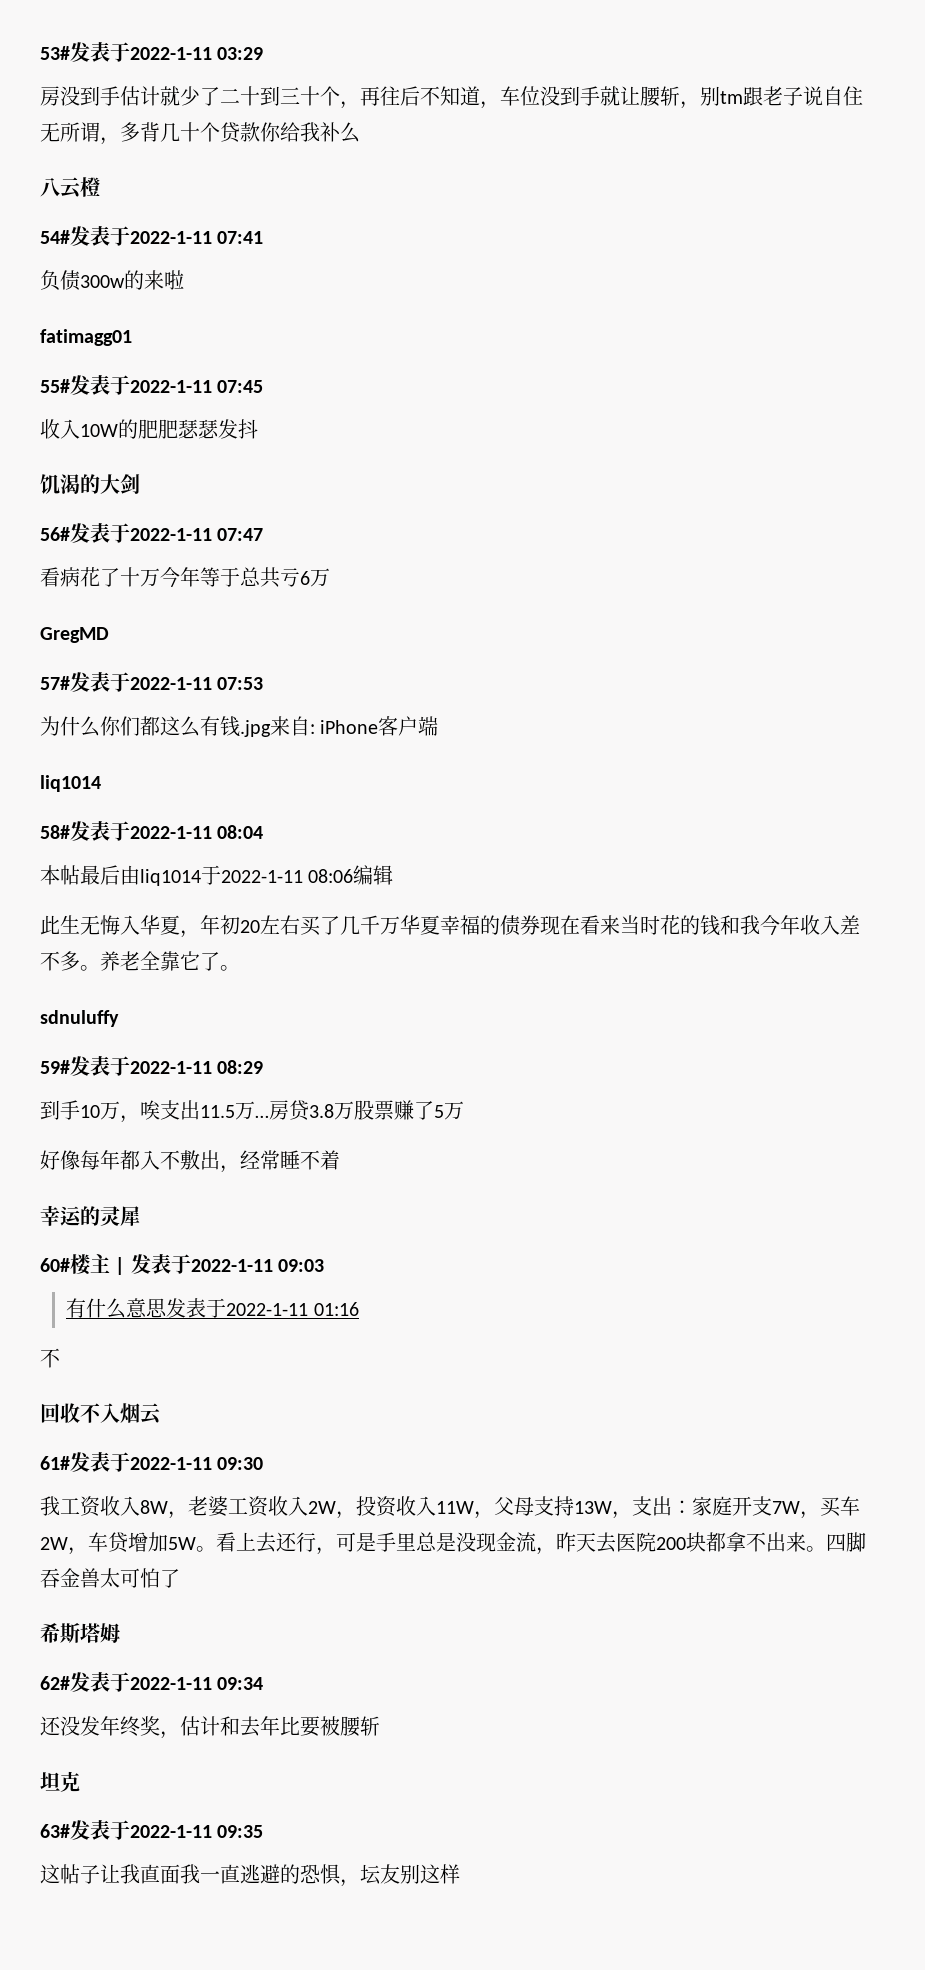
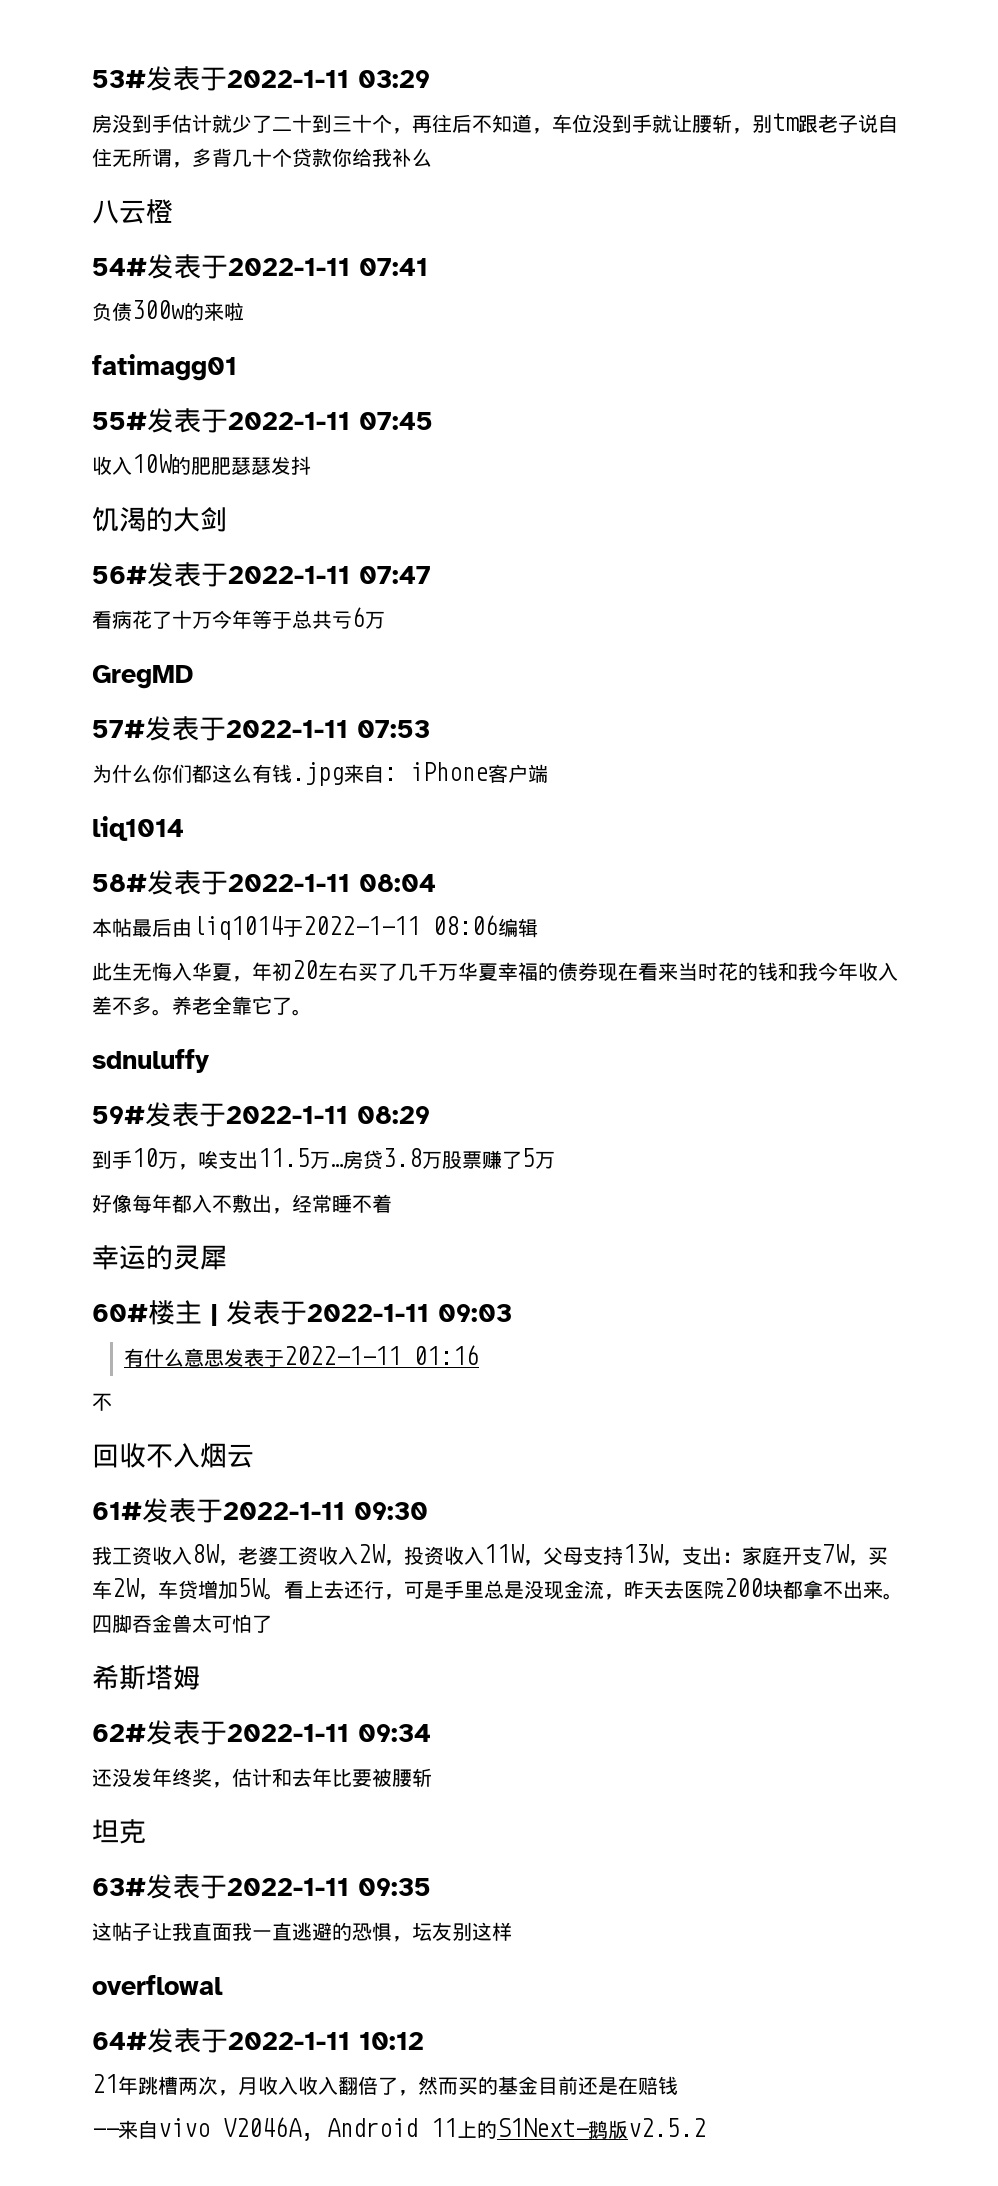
+ overflowal
+ 64#发表于2022-1-11 10:12
+ 21年跳槽两次，月收入收入翻倍了，然而买的基金目前还是在赔钱
+ ——来自vivo V2046A, Android 11上的S1Next-鹅版v2.5.2

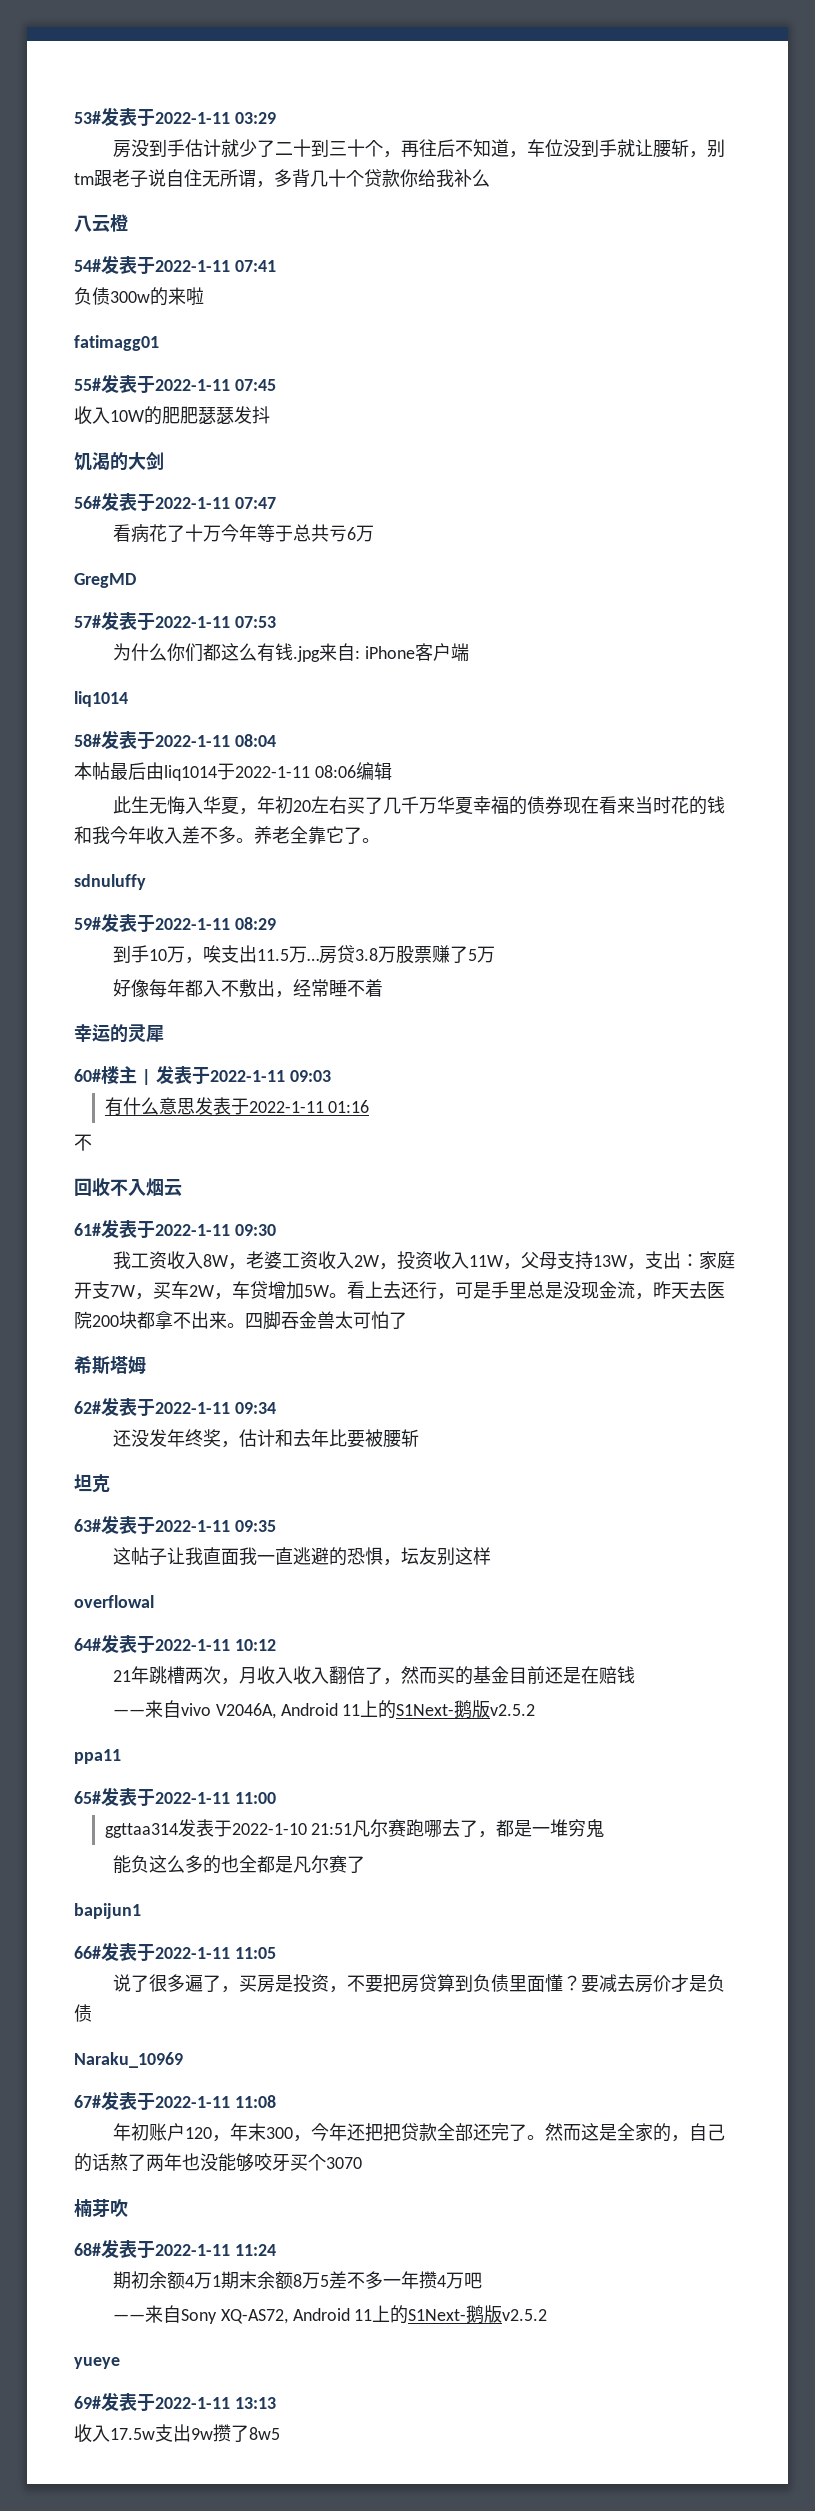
+ ppa11
+ 65#发表于2022-1-11 11:00
+ ggttaa314发表于2022-1-10 21:51凡尔赛跑哪去了，都是一堆穷鬼
+ 能负这么多的也全都是凡尔赛了
+ bapijun1
+ 66#发表于2022-1-11 11:05
+ 说了很多遍了，买房是投资，不要把房贷算到负债里面懂？要减去房价才是负债
+ Naraku_10969
+ 67#发表于2022-1-11 11:08
+ 年初账户120，年末300，今年还把把贷款全部还完了。然而这是全家的，自己的话熬了两年也没能够咬牙买个3070
+ 楠芽吹
+ 68#发表于2022-1-11 11:24
+ 期初余额4万1期末余额8万5差不多一年攒4万吧
+ ——来自Sony XQ-AS72, Android 11上的S1Next-鹅版v2.5.2
+ yueye
+ 69#发表于2022-1-11 13:13
+ 收入17.5w支出9w攒了8w5

